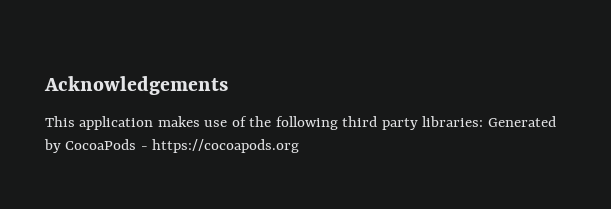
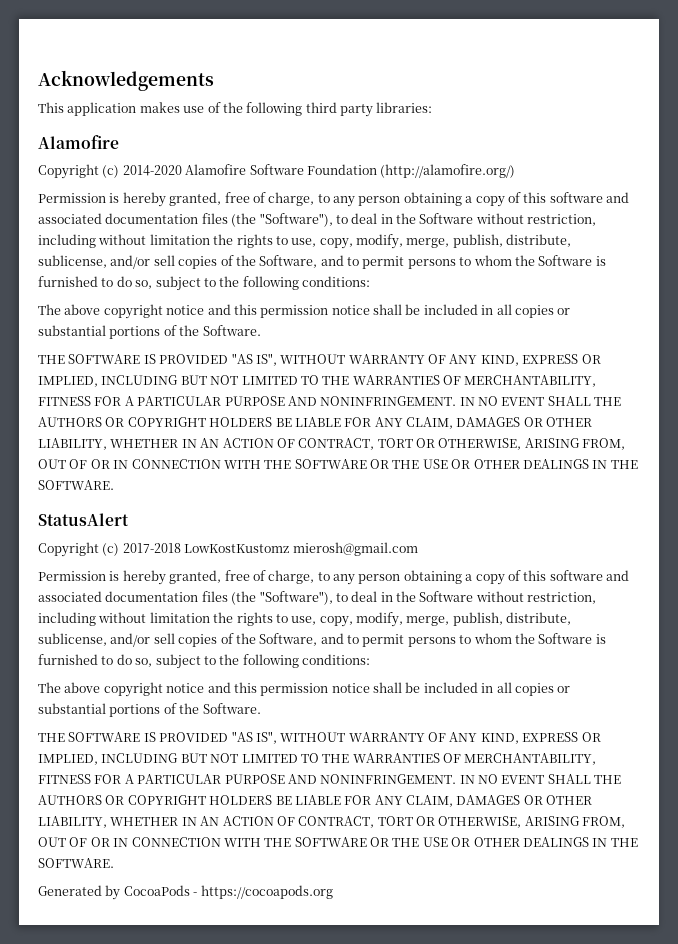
- This application makes use of the following third party libraries: Generated by CocoaPods - https://cocoapods.org
+ This application makes use of the following third party libraries:
+ Alamofire
+ Copyright (c) 2014-2020 Alamofire Software Foundation (http://alamofire.org/)
+ Permission is hereby granted, free of charge, to any person obtaining a copy of this software and associated documentation files (the "Software"), to deal in the Software without restriction, including without limitation the rights to use, copy, modify, merge, publish, distribute, sublicense, and/or sell copies of the Software, and to permit persons to whom the Software is furnished to do so, subject to the following conditions:
+ The above copyright notice and this permission notice shall be included in all copies or substantial portions of the Software.
+ THE SOFTWARE IS PROVIDED "AS IS", WITHOUT WARRANTY OF ANY KIND, EXPRESS OR IMPLIED, INCLUDING BUT NOT LIMITED TO THE WARRANTIES OF MERCHANTABILITY, FITNESS FOR A PARTICULAR PURPOSE AND NONINFRINGEMENT. IN NO EVENT SHALL THE AUTHORS OR COPYRIGHT HOLDERS BE LIABLE FOR ANY CLAIM, DAMAGES OR OTHER LIABILITY, WHETHER IN AN ACTION OF CONTRACT, TORT OR OTHERWISE, ARISING FROM, OUT OF OR IN CONNECTION WITH THE SOFTWARE OR THE USE OR OTHER DEALINGS IN THE SOFTWARE.
+ StatusAlert
+ Copyright (c) 2017-2018 LowKostKustomz mierosh@gmail.com
+ Permission is hereby granted, free of charge, to any person obtaining a copy of this software and associated documentation files (the "Software"), to deal in the Software without restriction, including without limitation the rights to use, copy, modify, merge, publish, distribute, sublicense, and/or sell copies of the Software, and to permit persons to whom the Software is furnished to do so, subject to the following conditions:
+ The above copyright notice and this permission notice shall be included in all copies or substantial portions of the Software.
+ THE SOFTWARE IS PROVIDED "AS IS", WITHOUT WARRANTY OF ANY KIND, EXPRESS OR IMPLIED, INCLUDING BUT NOT LIMITED TO THE WARRANTIES OF MERCHANTABILITY, FITNESS FOR A PARTICULAR PURPOSE AND NONINFRINGEMENT. IN NO EVENT SHALL THE AUTHORS OR COPYRIGHT HOLDERS BE LIABLE FOR ANY CLAIM, DAMAGES OR OTHER LIABILITY, WHETHER IN AN ACTION OF CONTRACT, TORT OR OTHERWISE, ARISING FROM, OUT OF OR IN CONNECTION WITH THE SOFTWARE OR THE USE OR OTHER DEALINGS IN THE SOFTWARE.
+ Generated by CocoaPods - https://cocoapods.org

